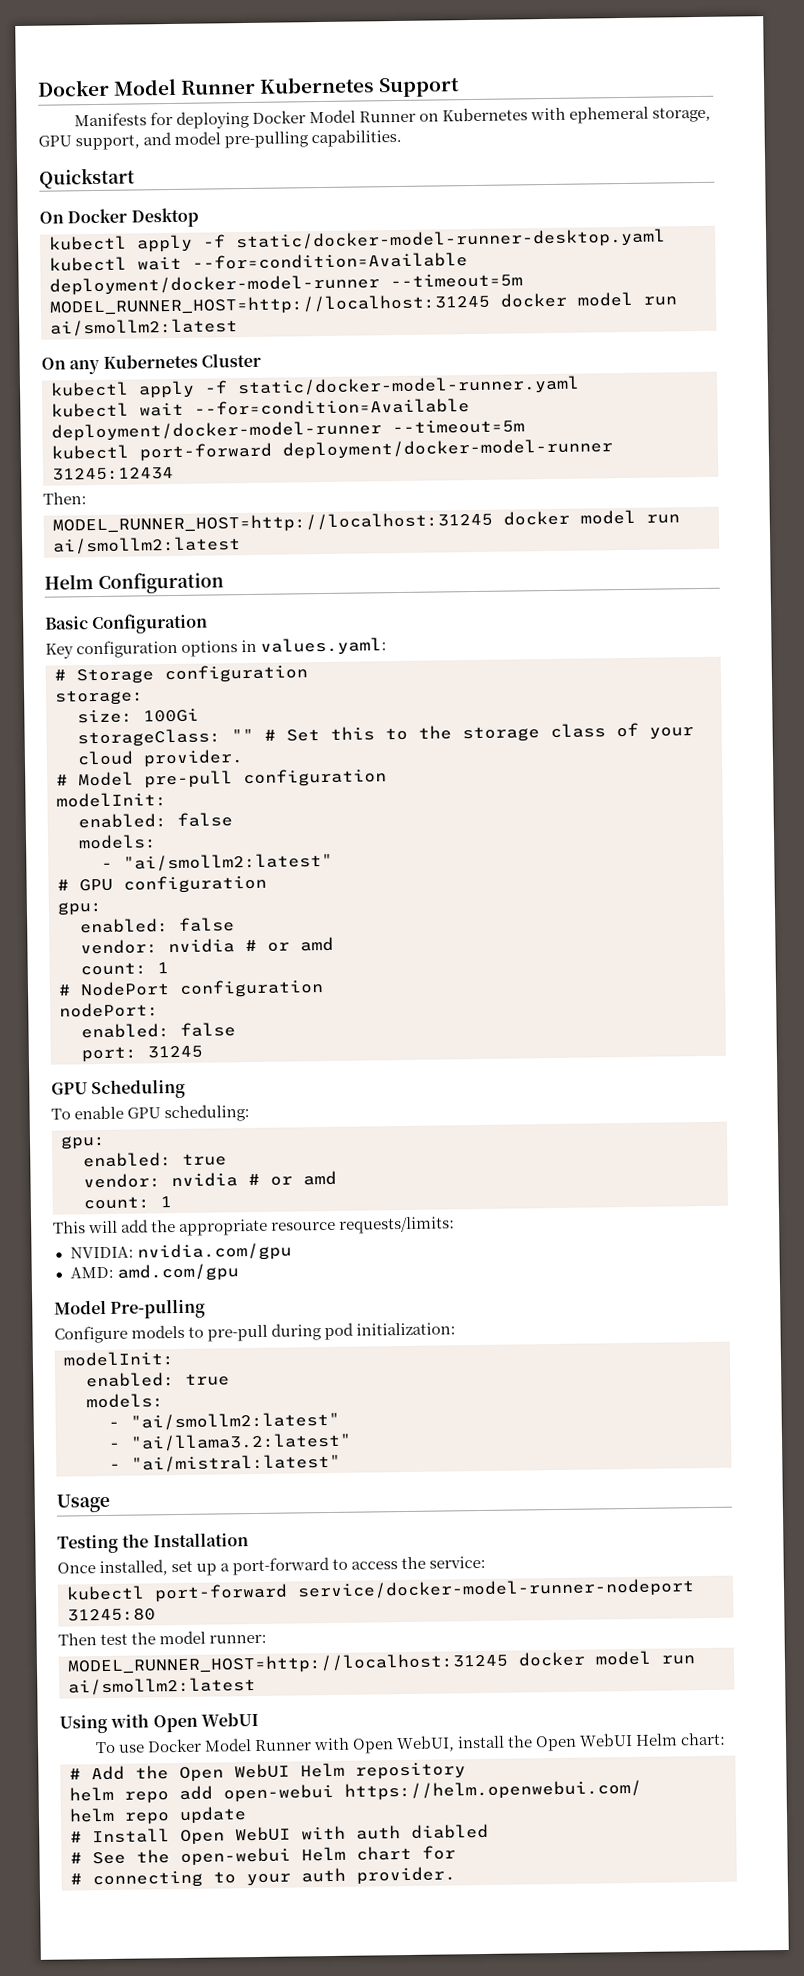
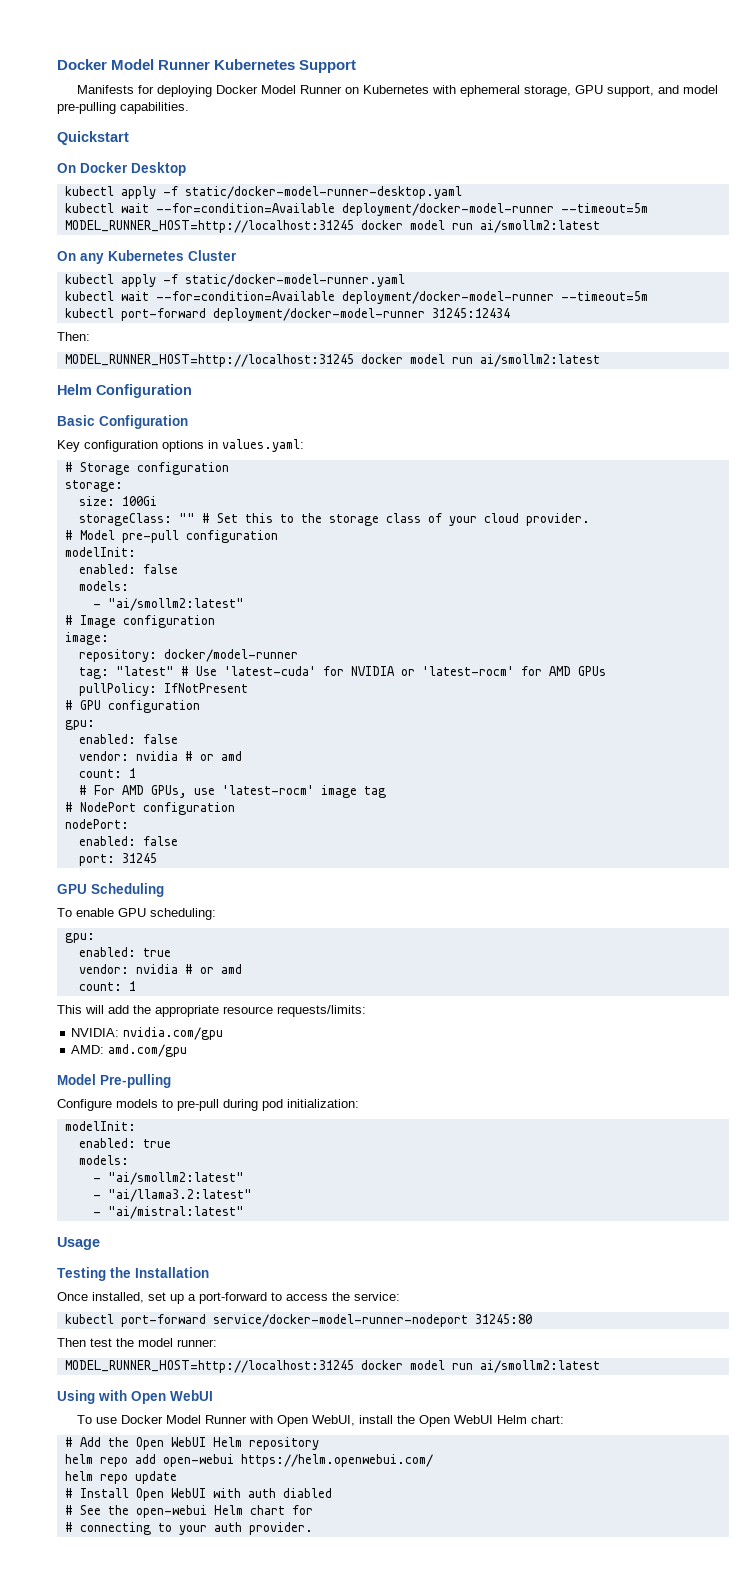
+ # Image configuration
+ image:
+ repository: docker/model-runner
+ tag: "latest" # Use 'latest-cuda' for NVIDIA or 'latest-rocm' for AMD GPUs
+ pullPolicy: IfNotPresent
+ # For AMD GPUs, use 'latest-rocm' image tag

